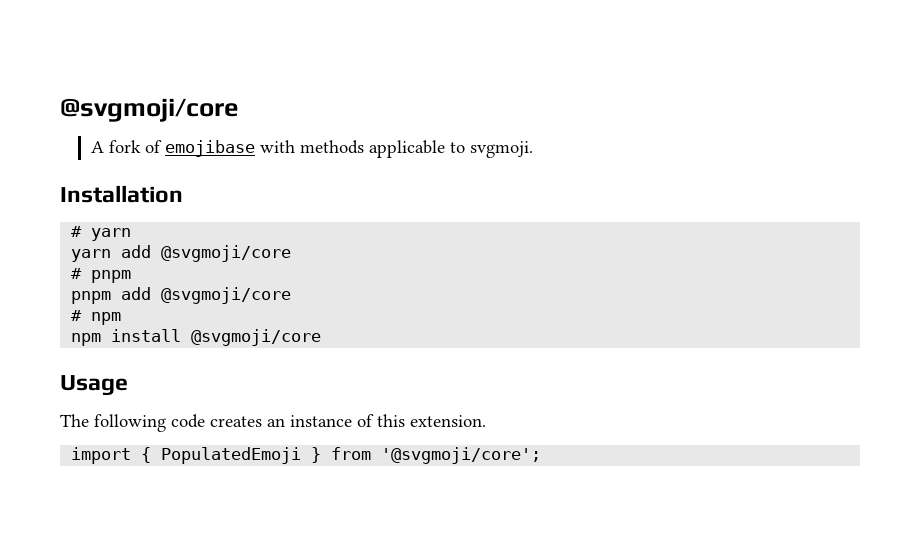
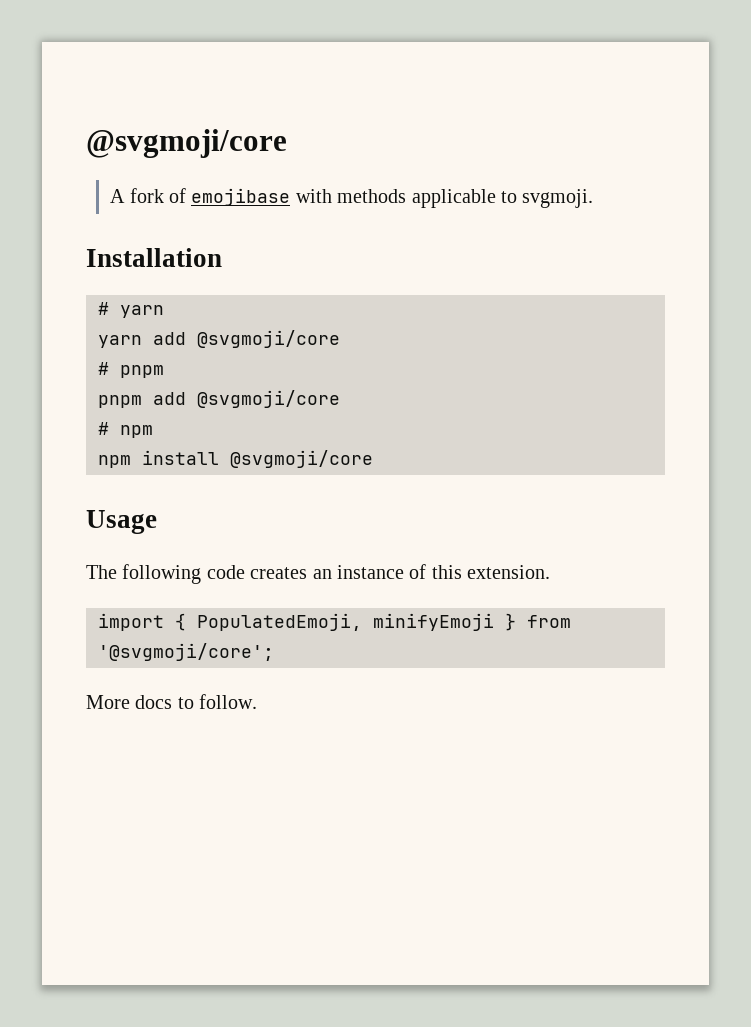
- import { PopulatedEmoji } from '@svgmoji/core';
+ import { PopulatedEmoji, minifyEmoji } from '@svgmoji/core';
+ More docs to follow.

